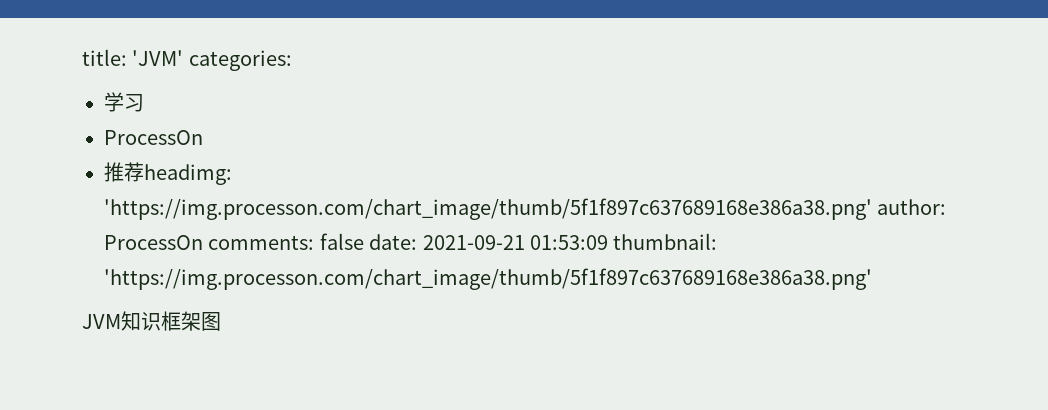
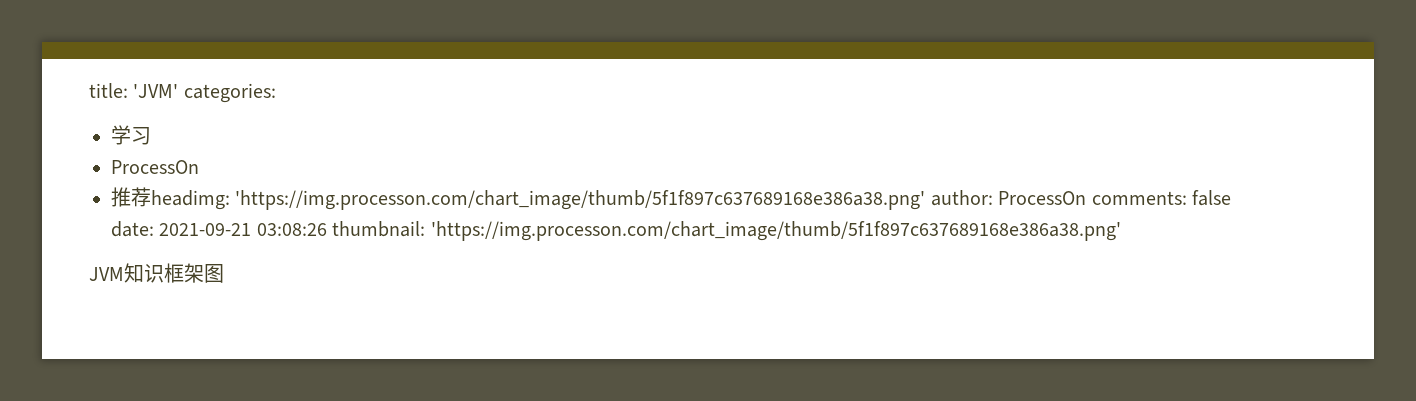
- 推荐headimg: 'https://img.processon.com/chart_image/thumb/5f1f897c637689168e386a38.png' author: ProcessOn comments: false date: 2021-09-21 01:53:09 thumbnail: 'https://img.processon.com/chart_image/thumb/5f1f897c637689168e386a38.png'
+ 推荐headimg: 'https://img.processon.com/chart_image/thumb/5f1f897c637689168e386a38.png' author: ProcessOn comments: false date: 2021-09-21 03:08:26 thumbnail: 'https://img.processon.com/chart_image/thumb/5f1f897c637689168e386a38.png'

